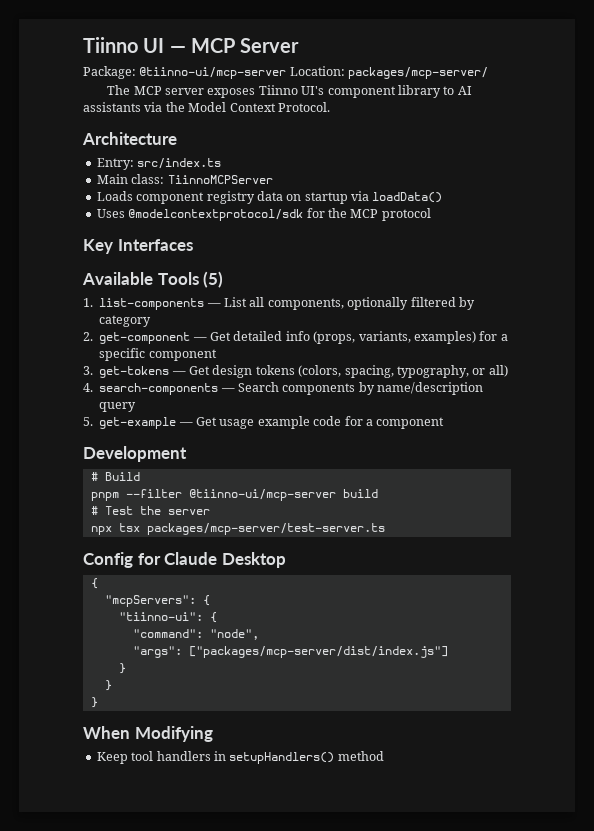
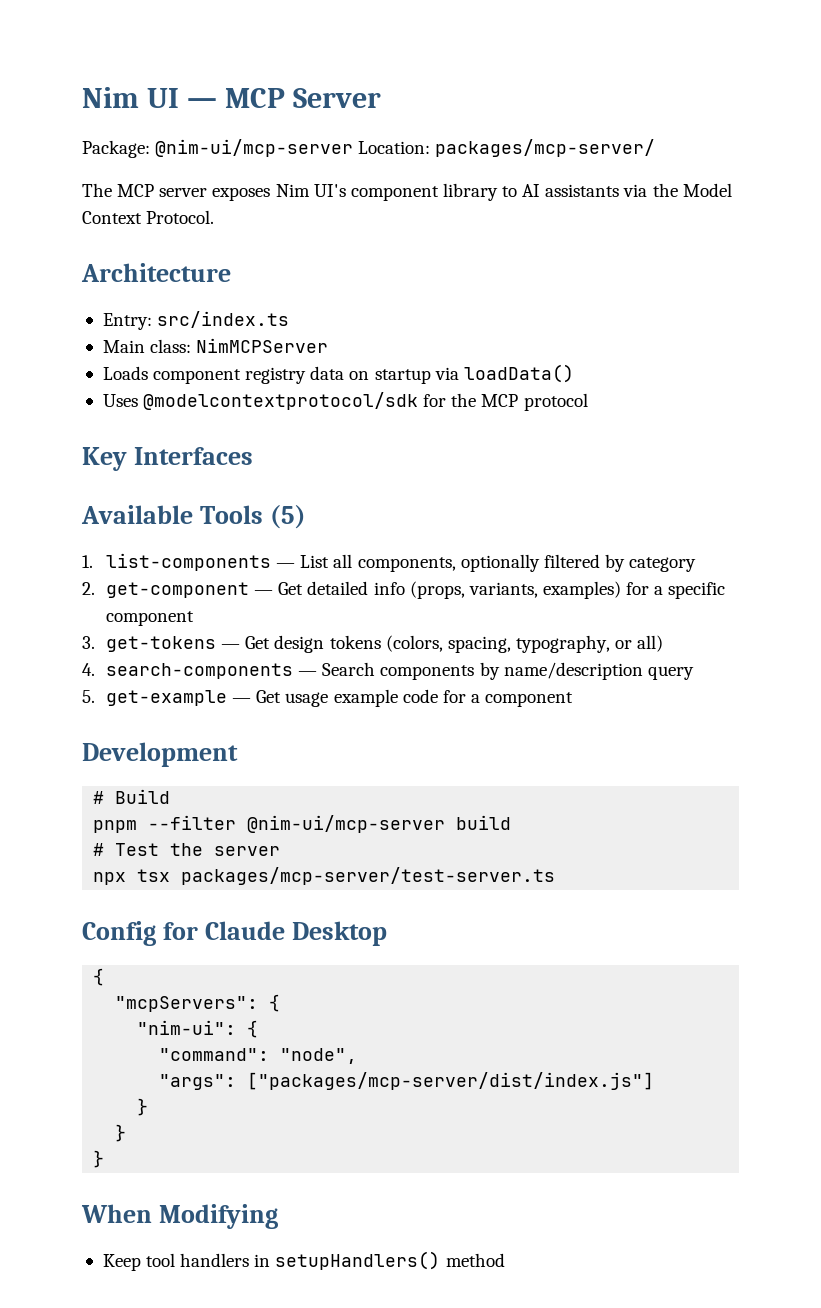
- Tiinno UI — MCP Server
+ Nim UI — MCP Server
- Package: @tiinno-ui/mcp-server Location: packages/mcp-server/
+ Package: @nim-ui/mcp-server Location: packages/mcp-server/
- The MCP server exposes Tiinno UI's component library to AI assistants via the Model Context Protocol.
+ The MCP server exposes Nim UI's component library to AI assistants via the Model Context Protocol.
- Main class: TiinnoMCPServer
+ Main class: NimMCPServer
- pnpm --filter @tiinno-ui/mcp-server build
+ pnpm --filter @nim-ui/mcp-server build
- "tiinno-ui": {
+ "nim-ui": {

